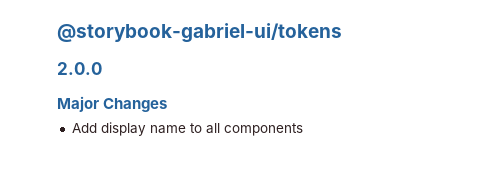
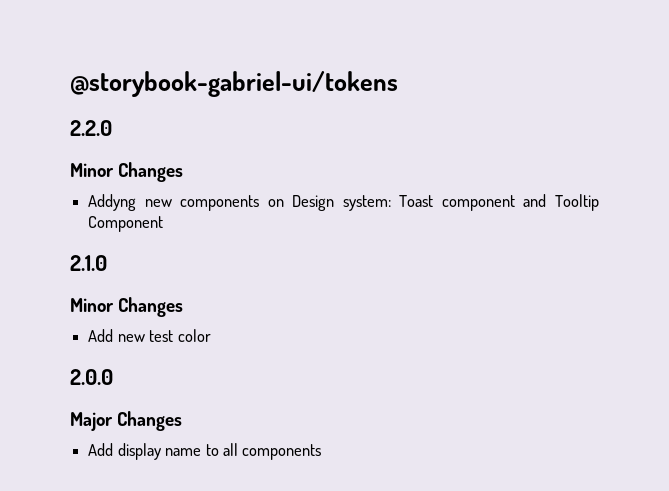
+ 2.2.0
+ Minor Changes
+ Addyng new components on Design system: Toast component and Tooltip Component
+ 2.1.0
+ Minor Changes
+ Add new test color

